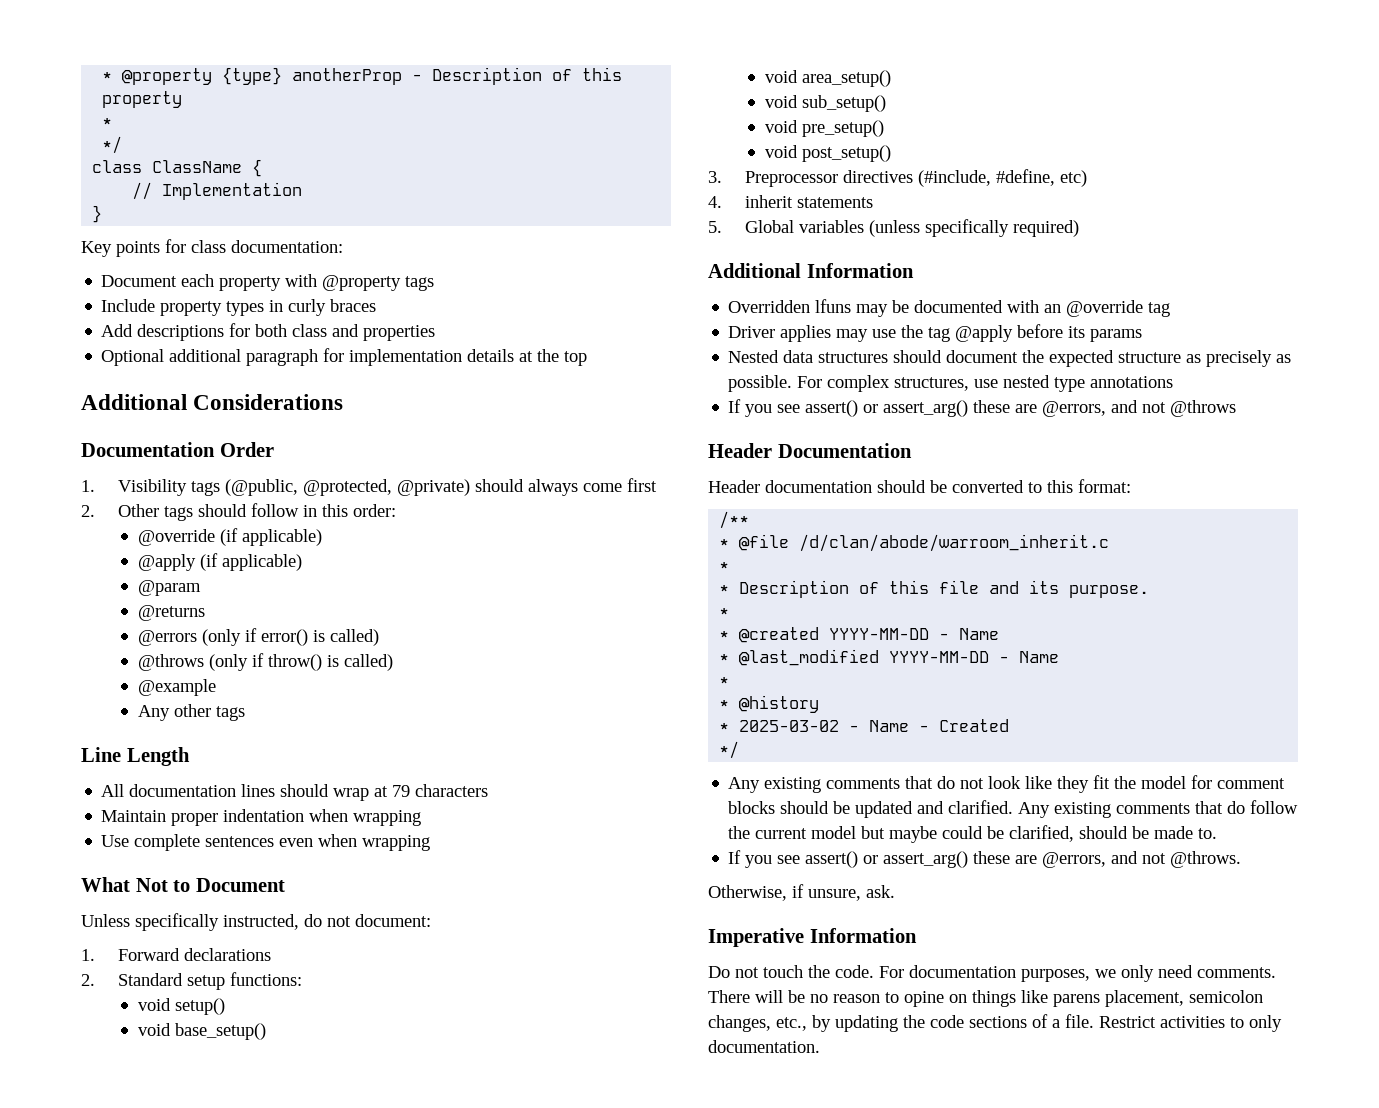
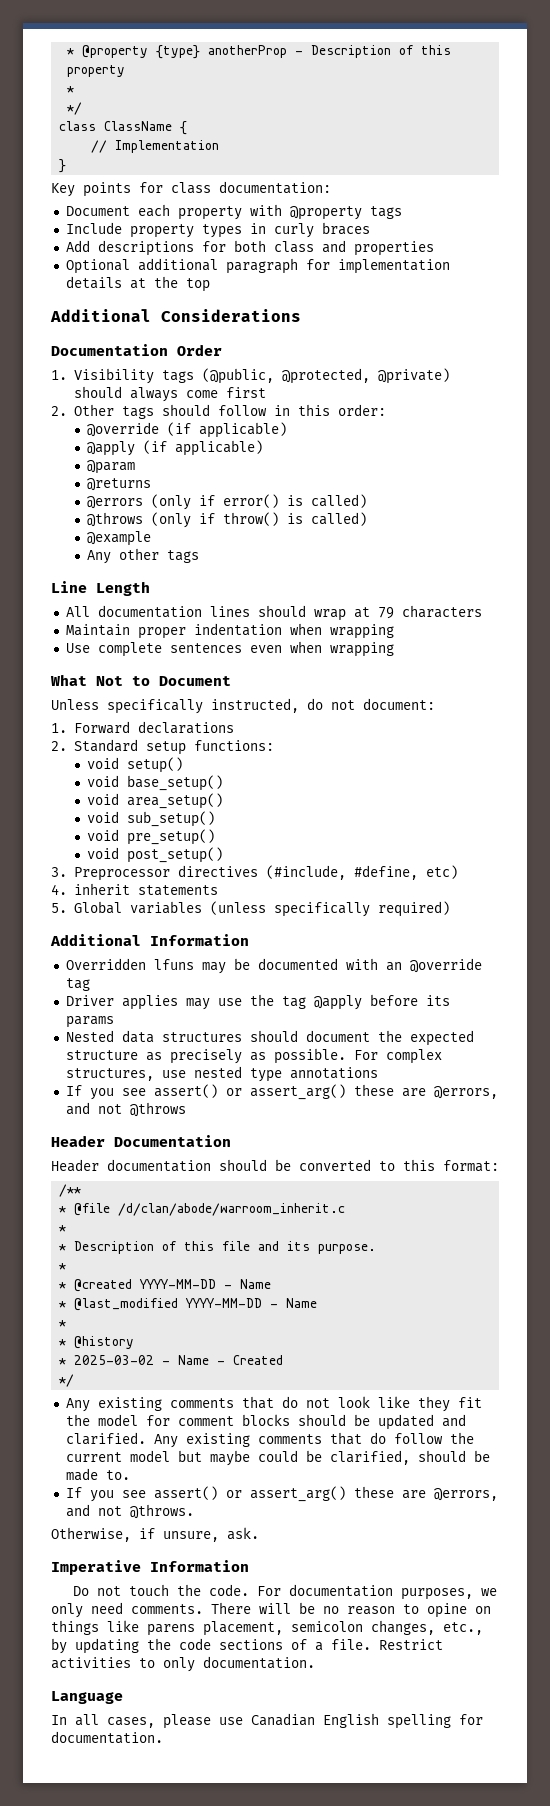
+ Language
+ In all cases, please use Canadian English spelling for documentation.

